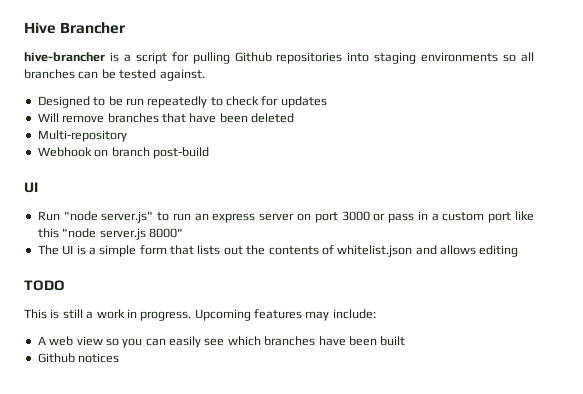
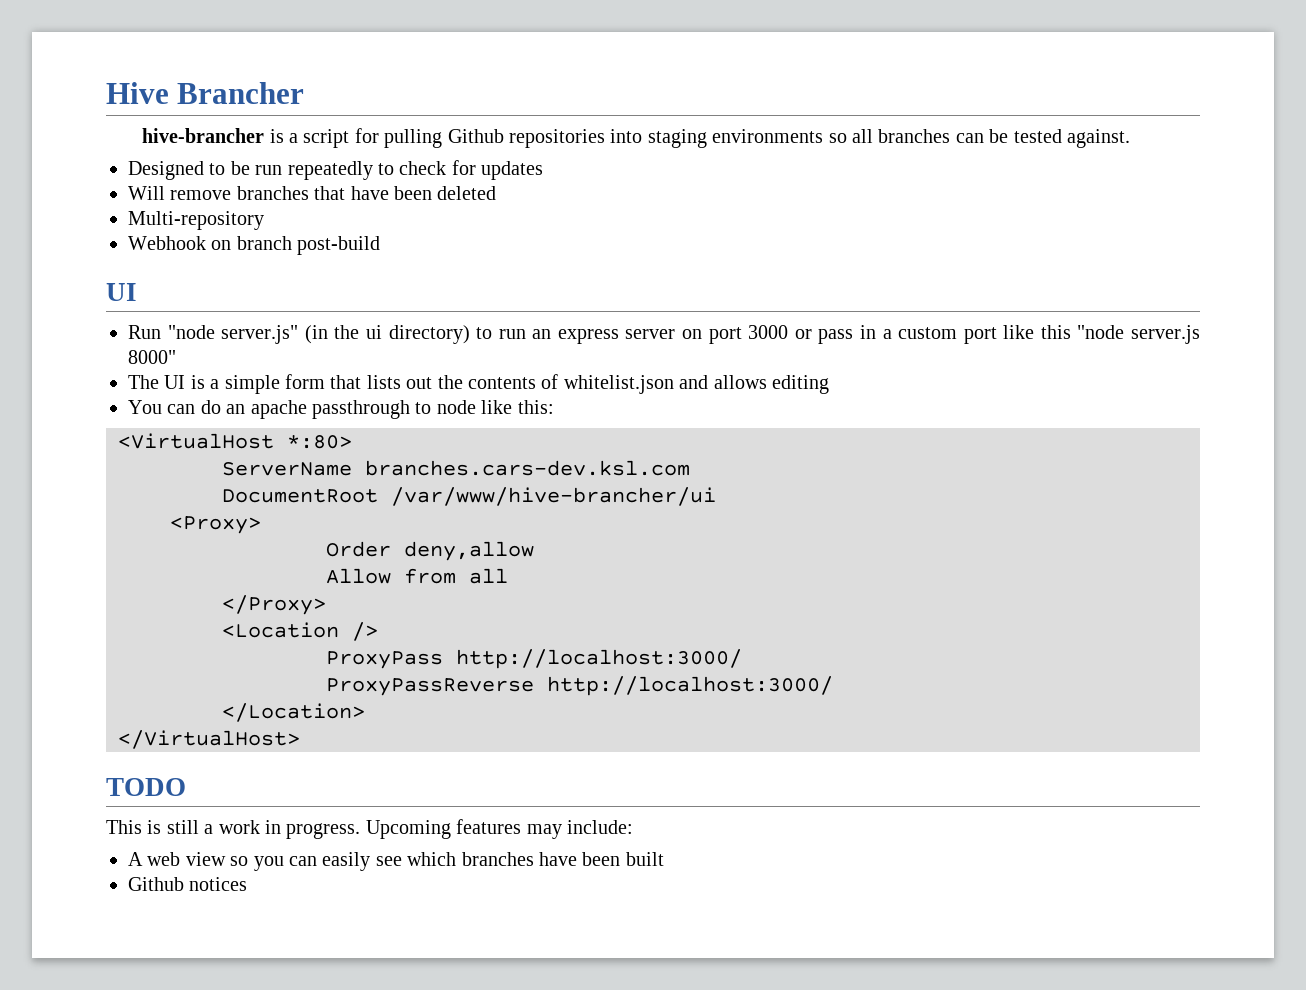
- Run "node server.js" to run an express server on port 3000 or pass in a custom port like this "node server.js 8000"
+ Run "node server.js" (in the ui directory) to run an express server on port 3000 or pass in a custom port like this "node server.js 8000"
+ You can do an apache passthrough to node like this:
+ <VirtualHost *:80>
+ ServerName branches.cars-dev.ksl.com
+ DocumentRoot /var/www/hive-brancher/ui
+ <Proxy>
+ Order deny,allow
+ Allow from all
+ </Proxy>
+ <Location />
+ ProxyPass http://localhost:3000/
+ ProxyPassReverse http://localhost:3000/
+ </Location>
+ </VirtualHost>

